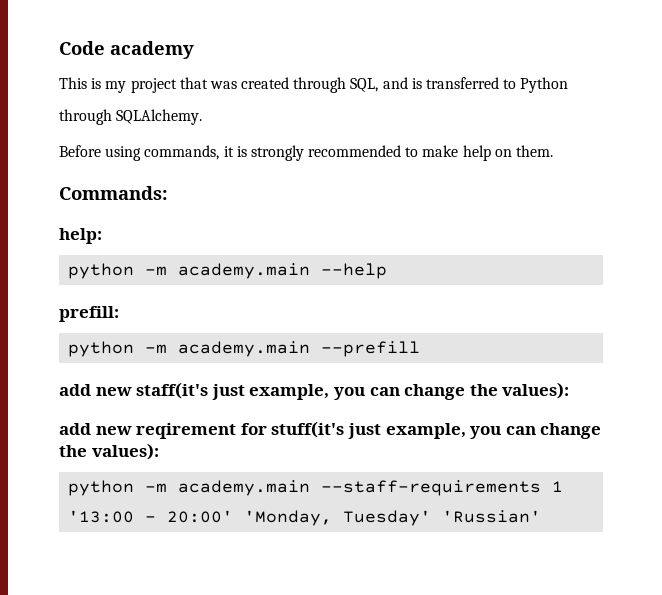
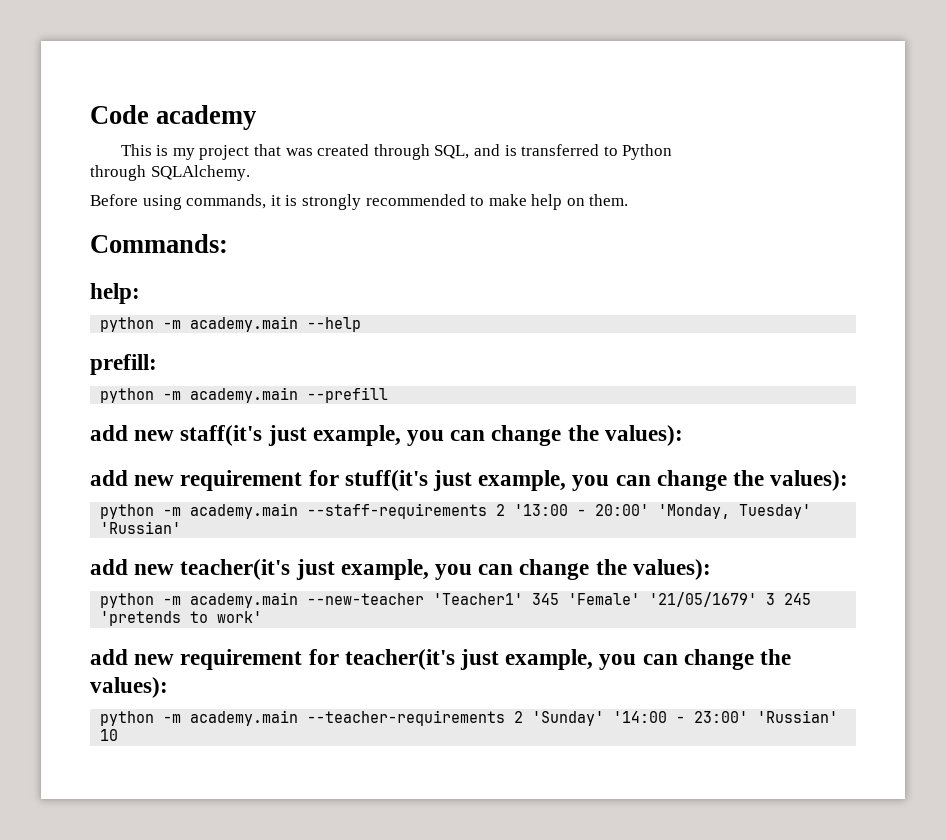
- add new reqirement for stuff(it's just example, you can change the values):
+ add new requirement for stuff(it's just example, you can change the values):
- python -m academy.main --staff-requirements 1 '13:00 - 20:00' 'Monday, Tuesday' 'Russian'
+ python -m academy.main --staff-requirements 2 '13:00 - 20:00' 'Monday, Tuesday' 'Russian'
+ add new teacher(it's just example, you can change the values):
+ python -m academy.main --new-teacher 'Teacher1' 345 'Female' '21/05/1679' 3 245 'pretends to work'
+ add new requirement for teacher(it's just example, you can change the values):
+ python -m academy.main --teacher-requirements 2 'Sunday' '14:00 - 23:00' 'Russian' 10

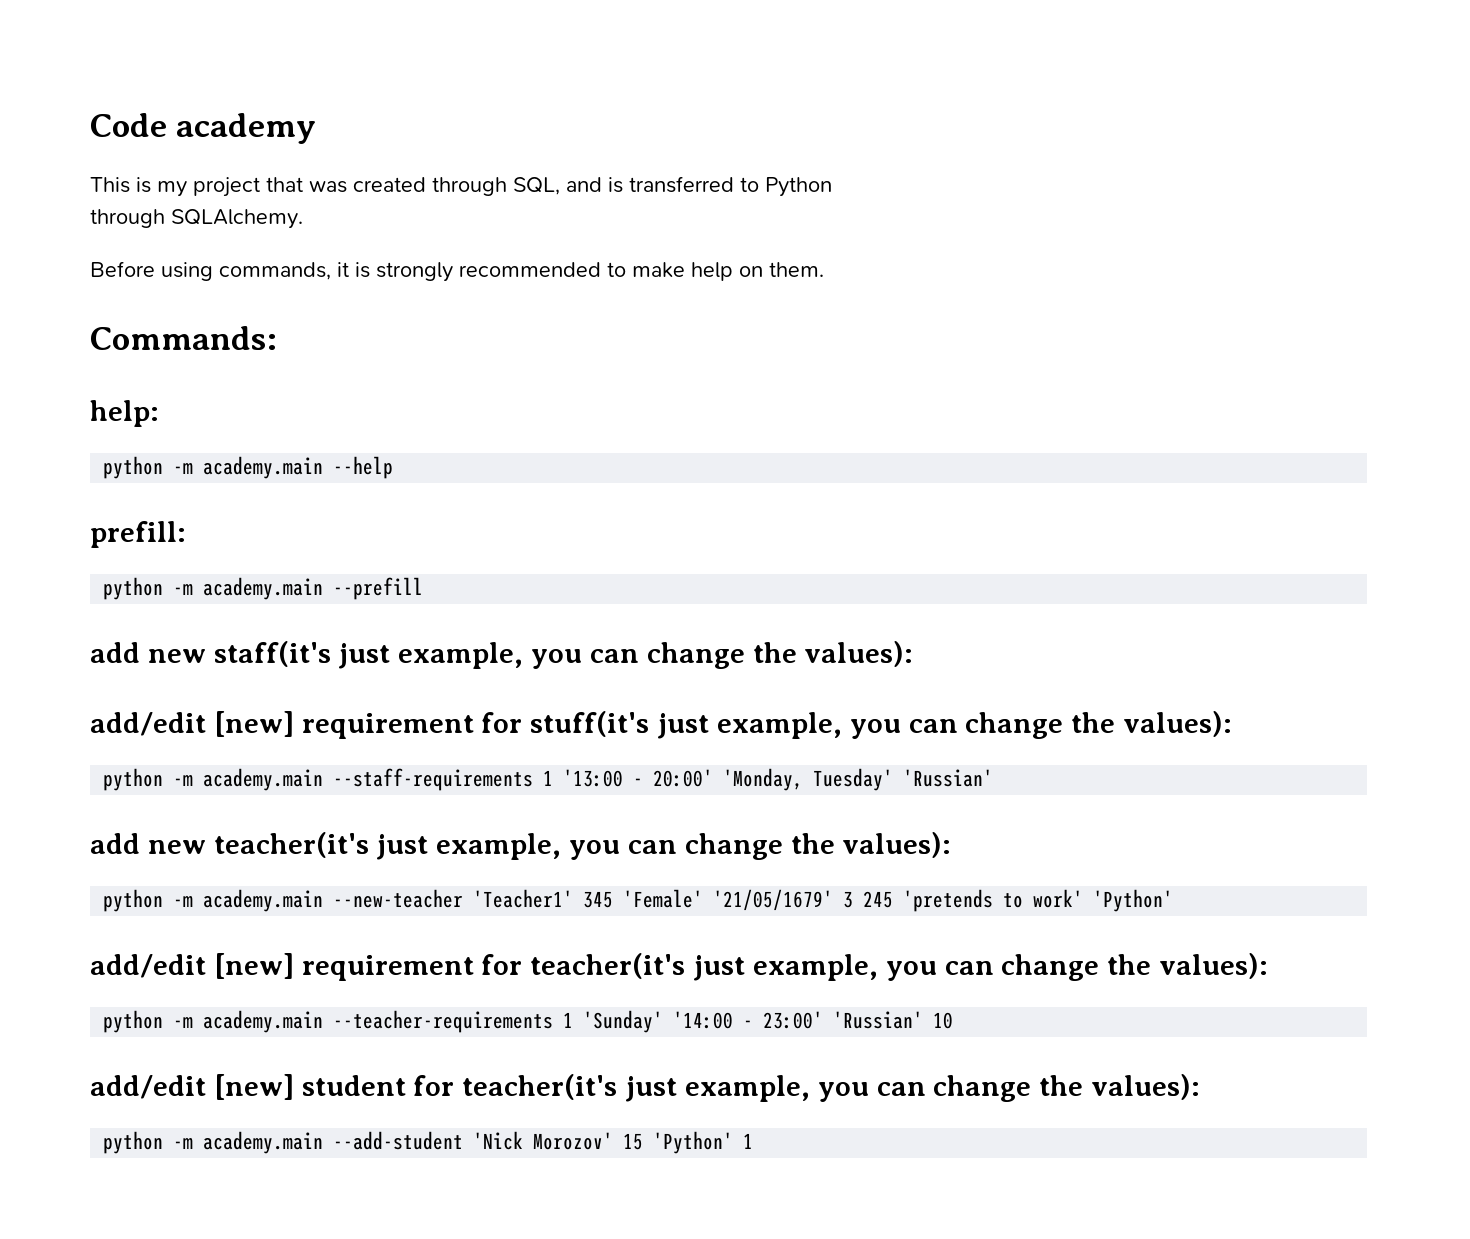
- add new requirement for stuff(it's just example, you can change the values):
+ add/edit [new] requirement for stuff(it's just example, you can change the values):
- python -m academy.main --staff-requirements 2 '13:00 - 20:00' 'Monday, Tuesday' 'Russian'
+ python -m academy.main --staff-requirements 1 '13:00 - 20:00' 'Monday, Tuesday' 'Russian'
- python -m academy.main --new-teacher 'Teacher1' 345 'Female' '21/05/1679' 3 245 'pretends to work'
- add new requirement for teacher(it's just example, you can change the values):
+ python -m academy.main --new-teacher 'Teacher1' 345 'Female' '21/05/1679' 3 245 'pretends to work' 'Python'
+ add/edit [new] requirement for teacher(it's just example, you can change the values):
- python -m academy.main --teacher-requirements 2 'Sunday' '14:00 - 23:00' 'Russian' 10
+ python -m academy.main --teacher-requirements 1 'Sunday' '14:00 - 23:00' 'Russian' 10
+ add/edit [new] student for teacher(it's just example, you can change the values):
+ python -m academy.main --add-student 'Nick Morozov' 15 'Python' 1

